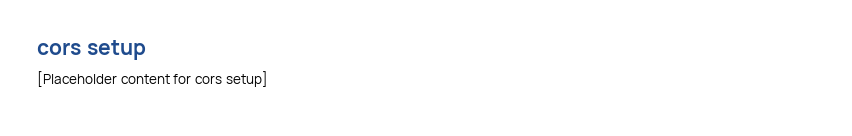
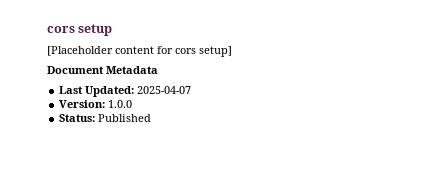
+ Document Metadata
+ Last Updated: 2025-04-07
+ Version: 1.0.0
+ Status: Published

